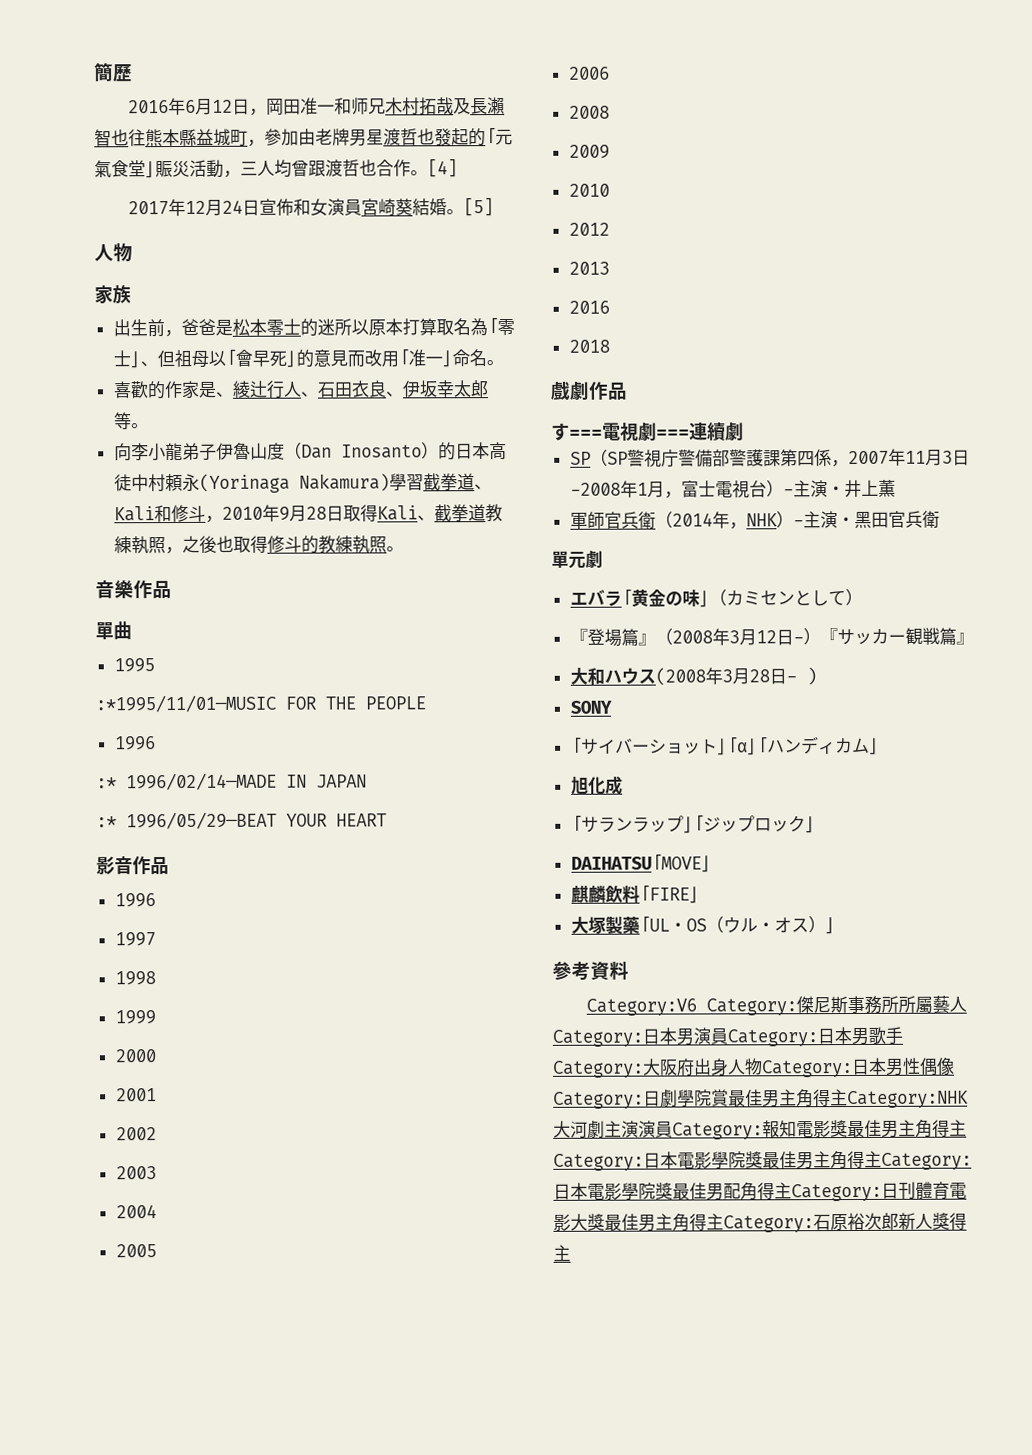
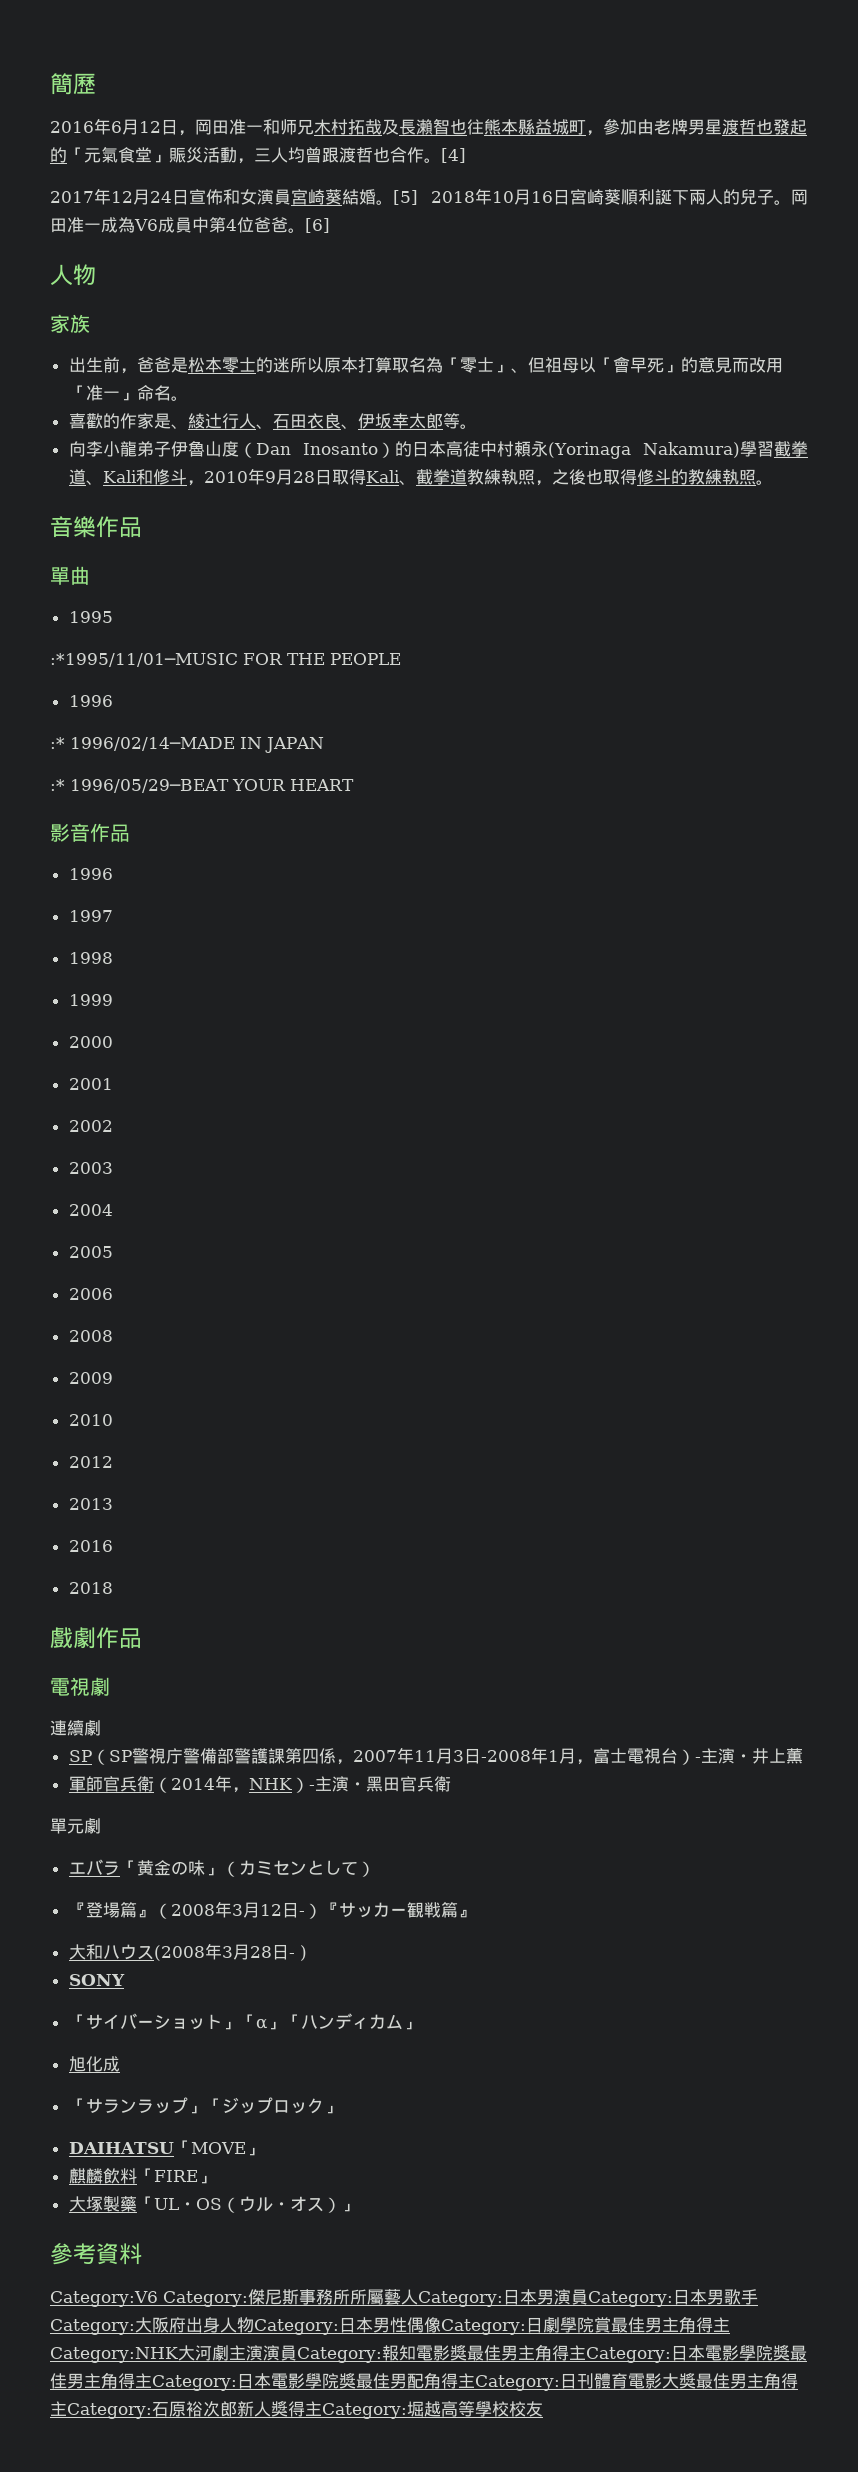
- [5]
+ [5] 2018年10月16日宮崎葵順利誕下兩人的兒子。岡田准一成為V6成員中第4位爸爸。[6]
- す===電視劇===連續劇
+ 電視劇
+ 連續劇
- 石原裕次郎新人獎得主
+ 石原裕次郎新人獎得主Category:堀越高等學校校友

